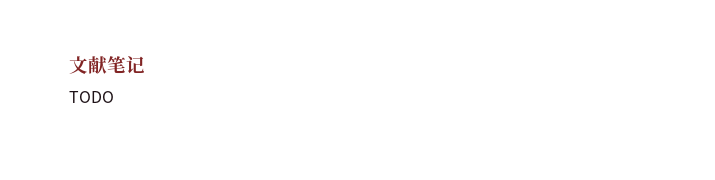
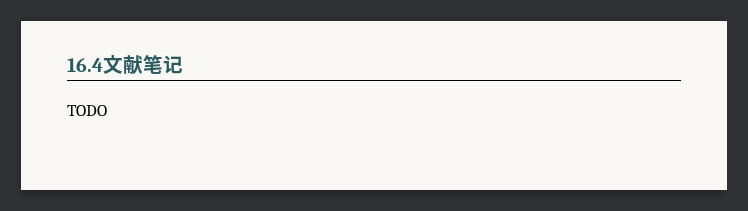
- 文献笔记
+ 16.4文献笔记

